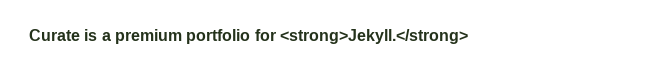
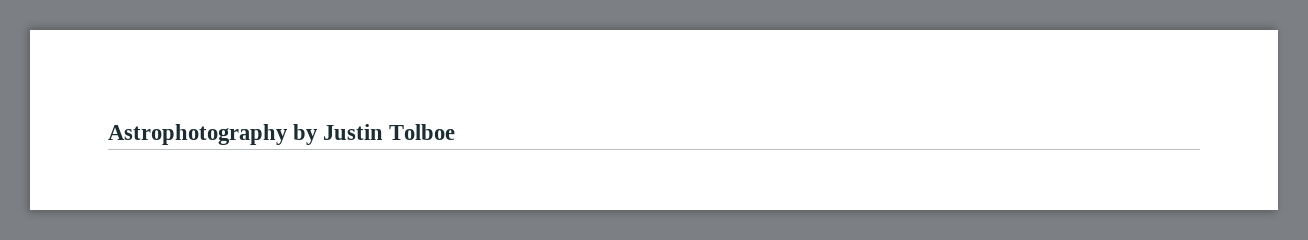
- Curate is a premium portfolio for <strong>Jekyll.</strong>
+ Astrophotography by Justin Tolboe

